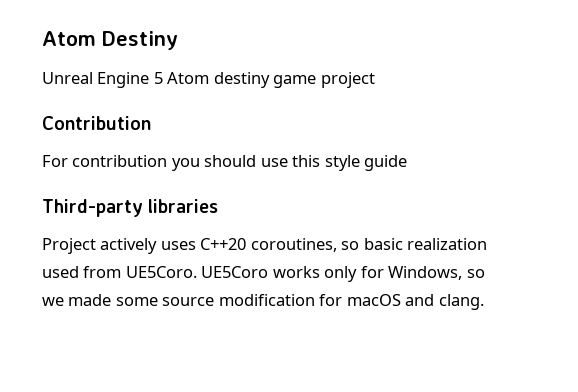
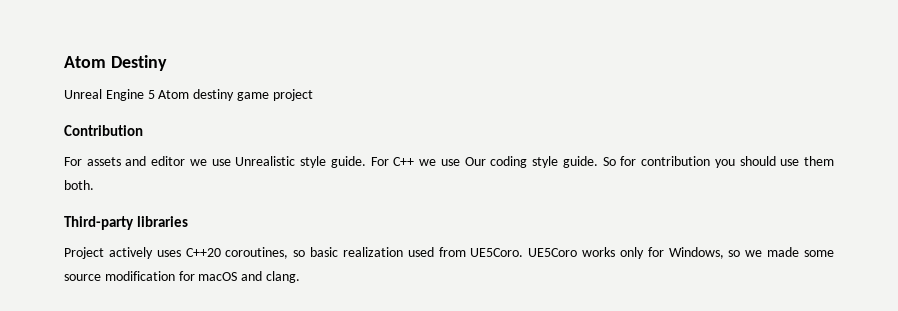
- For contribution you should use this style guide
+ For assets and editor we use Unrealistic style guide. For C++ we use Our coding style guide. So for contribution you should use them both.

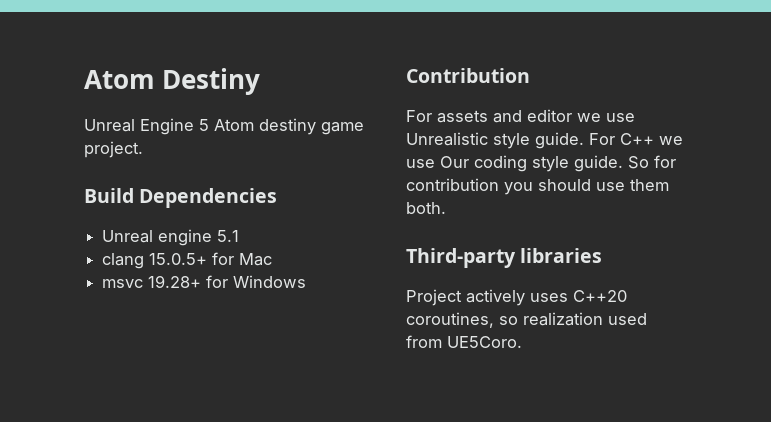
- Unreal Engine 5 Atom destiny game project
+ Unreal Engine 5 Atom destiny game project.
+ Build Dependencies
+ Unreal engine 5.1
+ clang 15.0.5+ for Mac
+ msvc 19.28+ for Windows
- Project actively uses C++20 coroutines, so basic realization used from UE5Coro. UE5Coro works only for Windows, so we made some source modification for macOS and clang.
+ Project actively uses C++20 coroutines, so realization used from UE5Coro.

